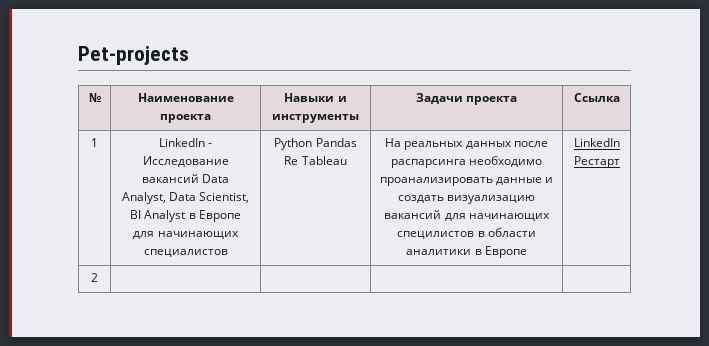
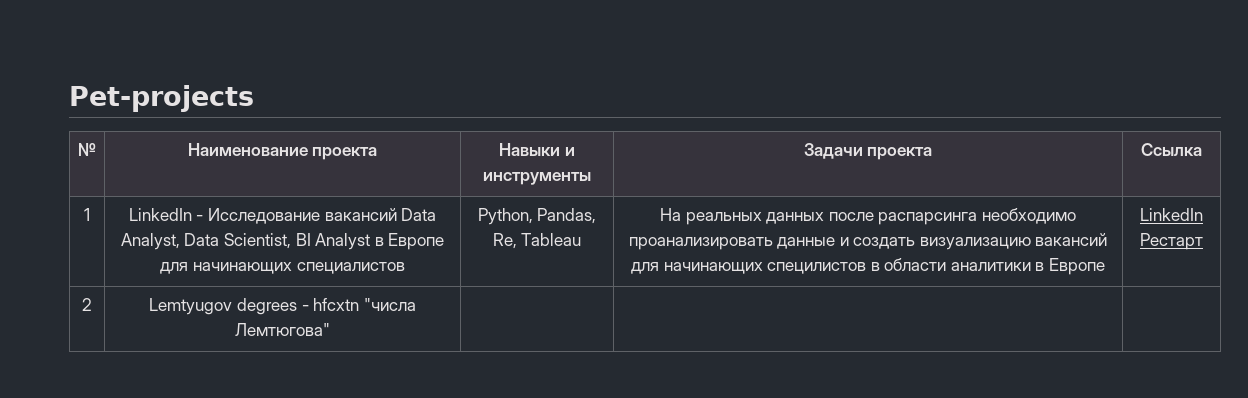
- Python Pandas Re Tableau
+ Python, Pandas, Re, Tableau
- 2 | | | |
+ 2 | Lemtyugov degrees - hfcxtn "числа Лемтюгова" | | |

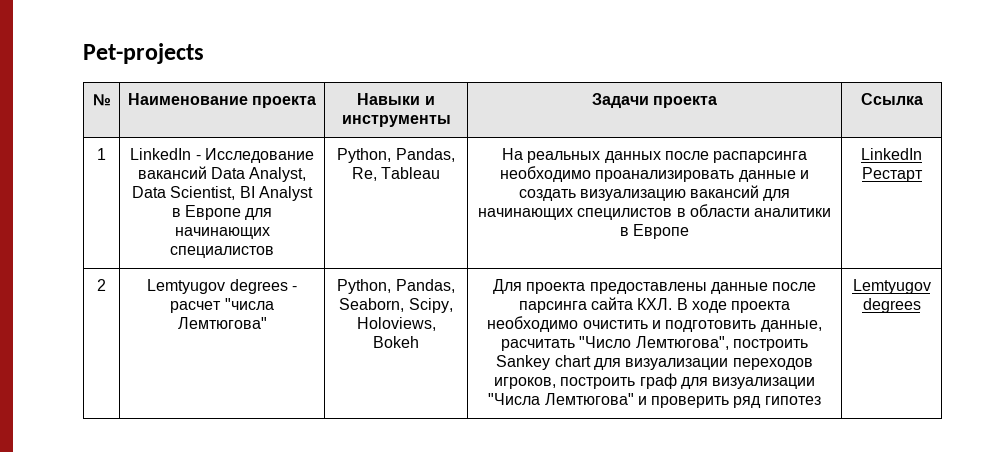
- Lemtyugov degrees - hfcxtn "числа Лемтюгова"
+ Lemtyugov degrees - расчет "числа Лемтюгова"
+ Python, Pandas, Seaborn, Scipy, Holoviews, Bokeh | Для проекта предоставлены данные после парсинга сайта КХЛ. В ходе проекта необходимо очистить и подготовить данные, расчитать "Число Лемтюгова", построить Sankey chart для визуализации переходов игроков, построить граф для визуализации "Числа Лемтюгова" и проверить ряд гипотез | Lemtyugov degrees

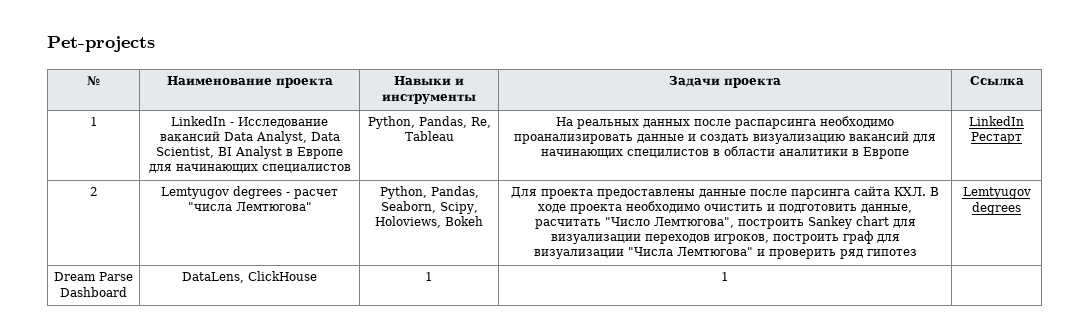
+ Dream Parse Dashboard | DataLens, ClickHouse | 1 | 1 |

